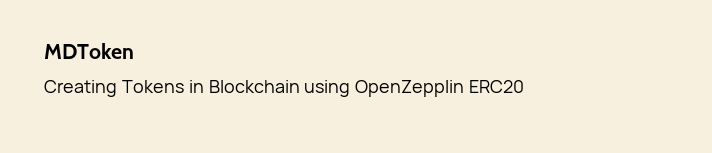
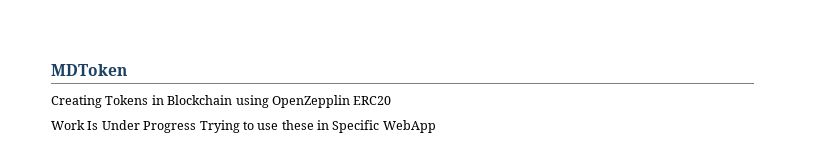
+ Work Is Under Progress Trying to use these in Specific WebApp

